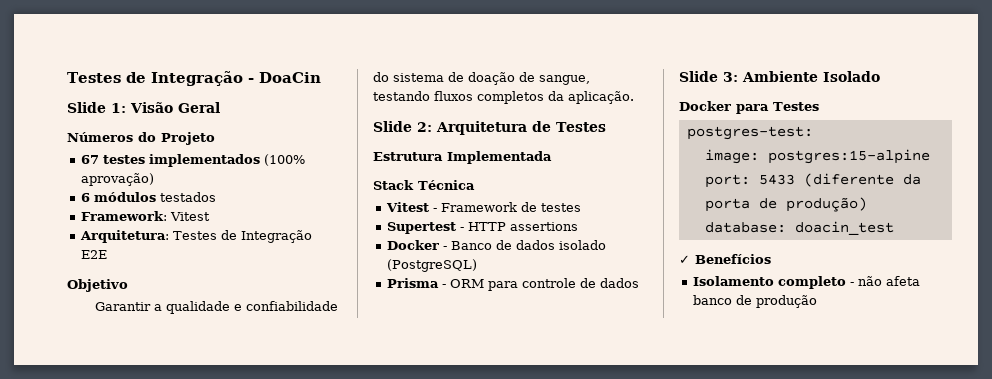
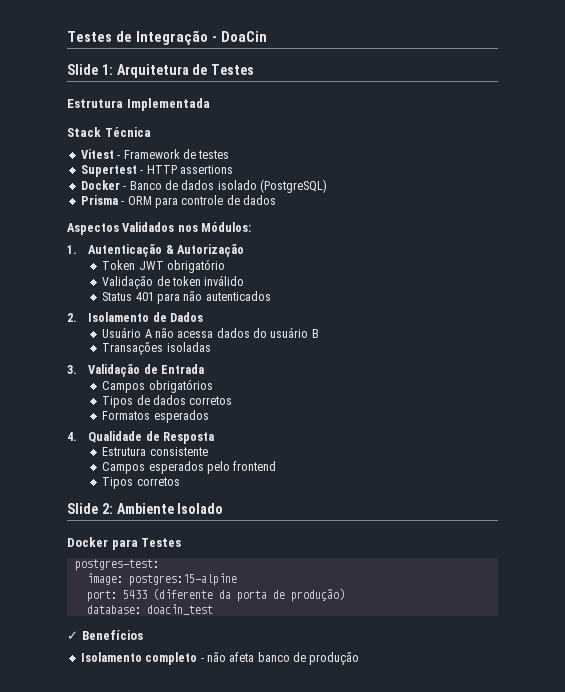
- Slide 1: Visão Geral
- Números do Projeto
- 67 testes implementados (100% aprovação)
- 6 módulos testados
- Framework: Vitest
- Arquitetura: Testes de Integração E2E
- Objetivo
- Garantir a qualidade e confiabilidade do sistema de doação de sangue, testando fluxos completos da aplicação.
- Slide 2: Arquitetura de Testes
+ Slide 1: Arquitetura de Testes
- Slide 3: Ambiente Isolado
+ Aspectos Validados nos Módulos:
+ 1. Autenticação & Autorização
+ Token JWT obrigatório
+ Validação de token inválido
+ Status 401 para não autenticados
+ 2. Isolamento de Dados
+ Usuário A não acessa dados do usuário B
+ Transações isoladas
+ 3. Validação de Entrada
+ Campos obrigatórios
+ Tipos de dados corretos
+ Formatos esperados
+ 4. Qualidade de Resposta
+ Estrutura consistente
+ Campos esperados pelo frontend
+ Tipos corretos
+ Slide 2: Ambiente Isolado

